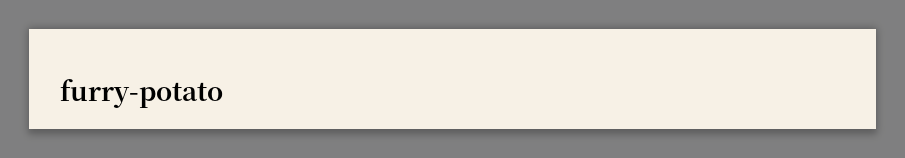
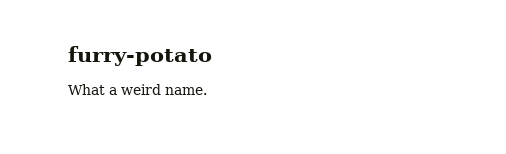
+ What a weird name.

